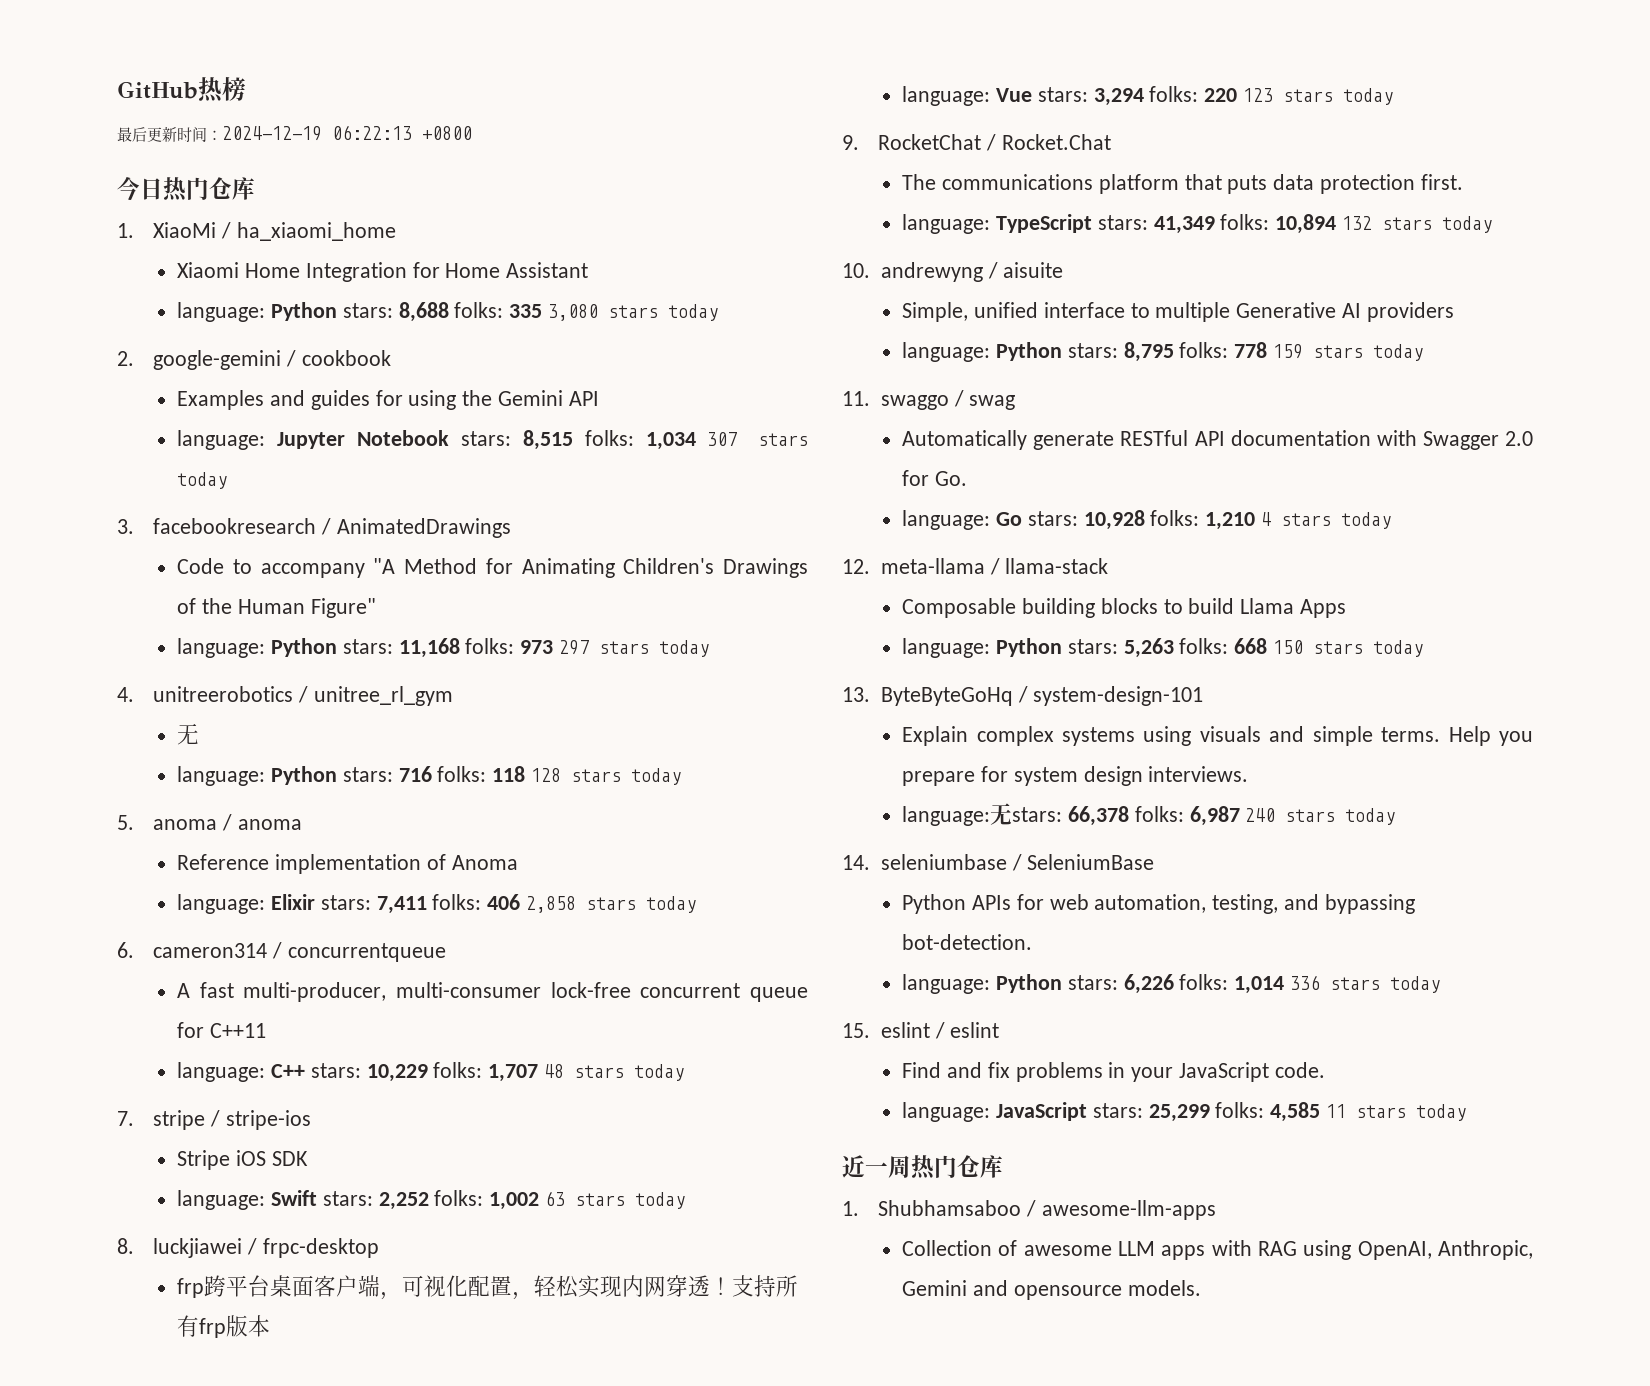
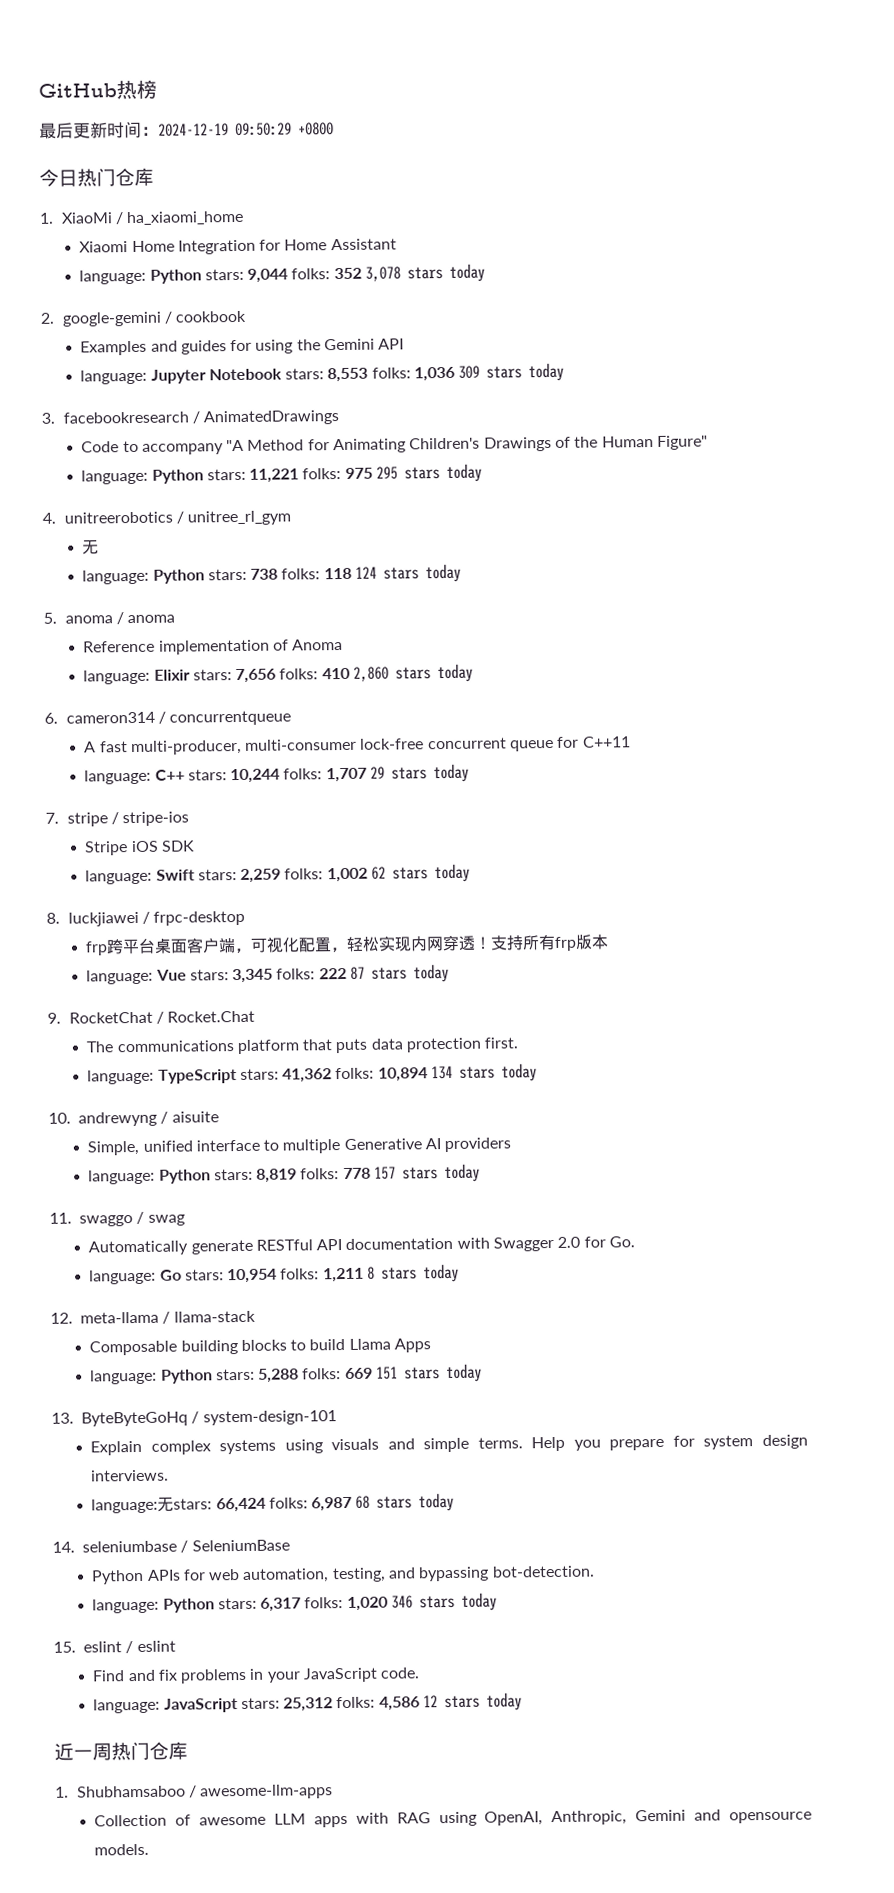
- 最后更新时间：2024-12-19 06:22:13 +0800
+ 最后更新时间：2024-12-19 09:50:29 +0800
- language: Python stars: 8,688 folks: 335 3,080 stars today
+ language: Python stars: 9,044 folks: 352 3,078 stars today
- language: Jupyter Notebook stars: 8,515 folks: 1,034 307 stars today
+ language: Jupyter Notebook stars: 8,553 folks: 1,036 309 stars today
- language: Python stars: 11,168 folks: 973 297 stars today
+ language: Python stars: 11,221 folks: 975 295 stars today
- language: Python stars: 716 folks: 118 128 stars today
+ language: Python stars: 738 folks: 118 124 stars today
- language: Elixir stars: 7,411 folks: 406 2,858 stars today
+ language: Elixir stars: 7,656 folks: 410 2,860 stars today
- language: C++ stars: 10,229 folks: 1,707 48 stars today
+ language: C++ stars: 10,244 folks: 1,707 29 stars today
- language: Swift stars: 2,252 folks: 1,002 63 stars today
+ language: Swift stars: 2,259 folks: 1,002 62 stars today
- language: Vue stars: 3,294 folks: 220 123 stars today
+ language: Vue stars: 3,345 folks: 222 87 stars today
- language: TypeScript stars: 41,349 folks: 10,894 132 stars today
+ language: TypeScript stars: 41,362 folks: 10,894 134 stars today
- language: Python stars: 8,795 folks: 778 159 stars today
+ language: Python stars: 8,819 folks: 778 157 stars today
- language: Go stars: 10,928 folks: 1,210 4 stars today
+ language: Go stars: 10,954 folks: 1,211 8 stars today
- language: Python stars: 5,263 folks: 668 150 stars today
+ language: Python stars: 5,288 folks: 669 151 stars today
- language:无stars: 66,378 folks: 6,987 240 stars today
+ language:无stars: 66,424 folks: 6,987 68 stars today
- language: Python stars: 6,226 folks: 1,014 336 stars today
+ language: Python stars: 6,317 folks: 1,020 346 stars today
- language: JavaScript stars: 25,299 folks: 4,585 11 stars today
+ language: JavaScript stars: 25,312 folks: 4,586 12 stars today

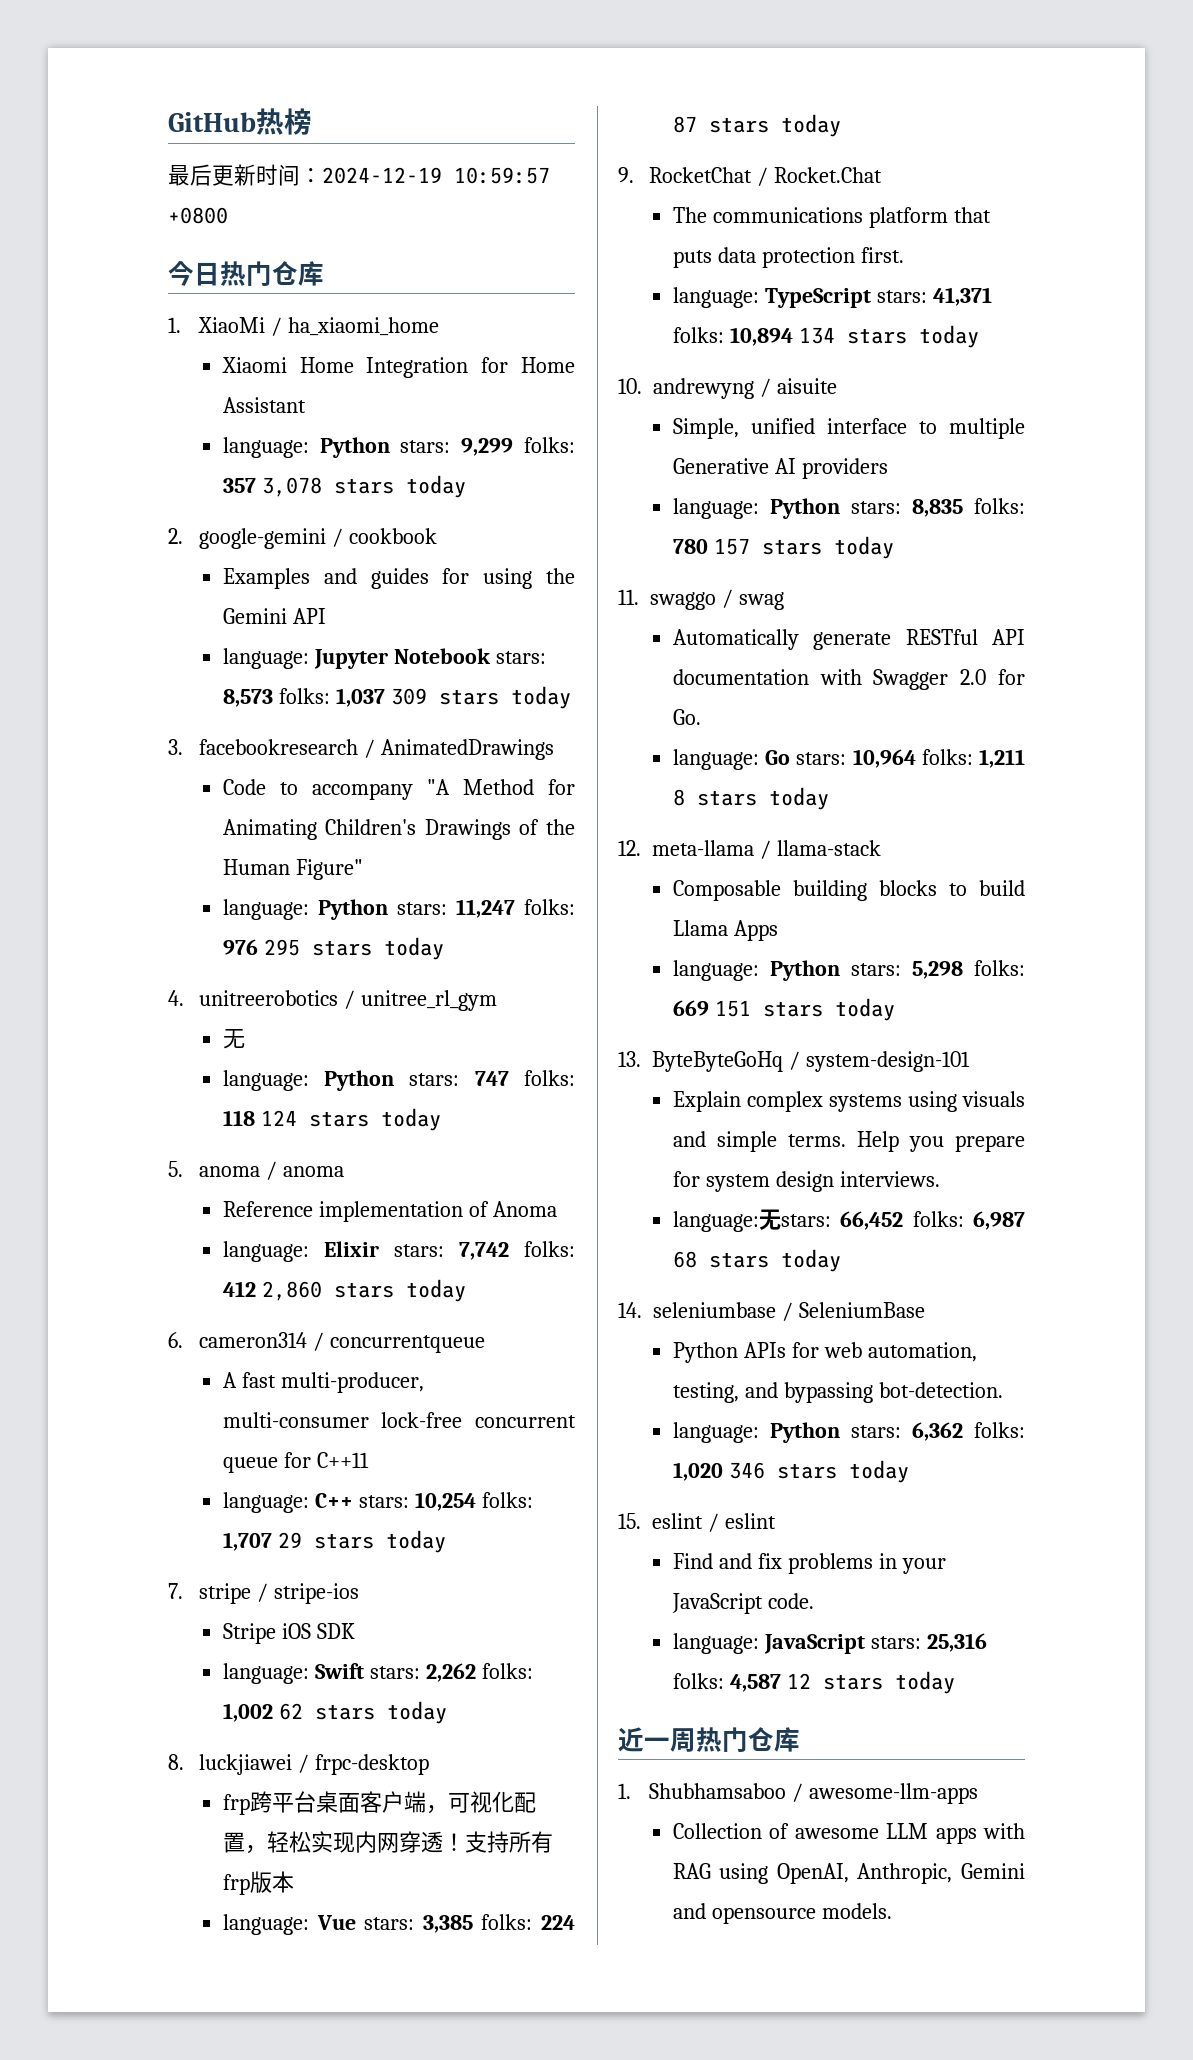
- 最后更新时间：2024-12-19 09:50:29 +0800
+ 最后更新时间：2024-12-19 10:59:57 +0800
- language: Python stars: 9,044 folks: 352 3,078 stars today
+ language: Python stars: 9,299 folks: 357 3,078 stars today
- language: Jupyter Notebook stars: 8,553 folks: 1,036 309 stars today
+ language: Jupyter Notebook stars: 8,573 folks: 1,037 309 stars today
- language: Python stars: 11,221 folks: 975 295 stars today
+ language: Python stars: 11,247 folks: 976 295 stars today
- language: Python stars: 738 folks: 118 124 stars today
+ language: Python stars: 747 folks: 118 124 stars today
- language: Elixir stars: 7,656 folks: 410 2,860 stars today
+ language: Elixir stars: 7,742 folks: 412 2,860 stars today
- language: C++ stars: 10,244 folks: 1,707 29 stars today
+ language: C++ stars: 10,254 folks: 1,707 29 stars today
- language: Swift stars: 2,259 folks: 1,002 62 stars today
+ language: Swift stars: 2,262 folks: 1,002 62 stars today
- language: Vue stars: 3,345 folks: 222 87 stars today
+ language: Vue stars: 3,385 folks: 224 87 stars today
- language: TypeScript stars: 41,362 folks: 10,894 134 stars today
+ language: TypeScript stars: 41,371 folks: 10,894 134 stars today
- language: Python stars: 8,819 folks: 778 157 stars today
+ language: Python stars: 8,835 folks: 780 157 stars today
- language: Go stars: 10,954 folks: 1,211 8 stars today
+ language: Go stars: 10,964 folks: 1,211 8 stars today
- language: Python stars: 5,288 folks: 669 151 stars today
+ language: Python stars: 5,298 folks: 669 151 stars today
- language:无stars: 66,424 folks: 6,987 68 stars today
+ language:无stars: 66,452 folks: 6,987 68 stars today
- language: Python stars: 6,317 folks: 1,020 346 stars today
+ language: Python stars: 6,362 folks: 1,020 346 stars today
- language: JavaScript stars: 25,312 folks: 4,586 12 stars today
+ language: JavaScript stars: 25,316 folks: 4,587 12 stars today

